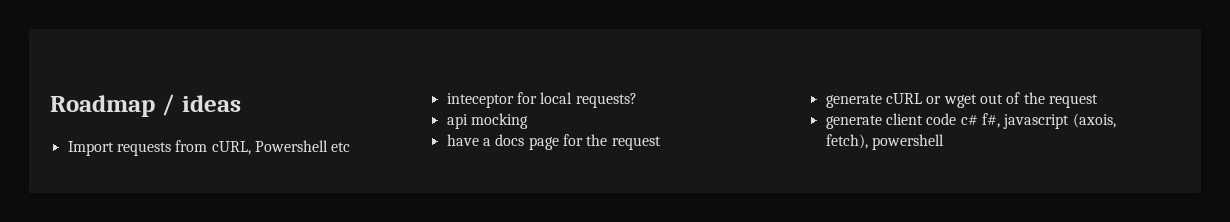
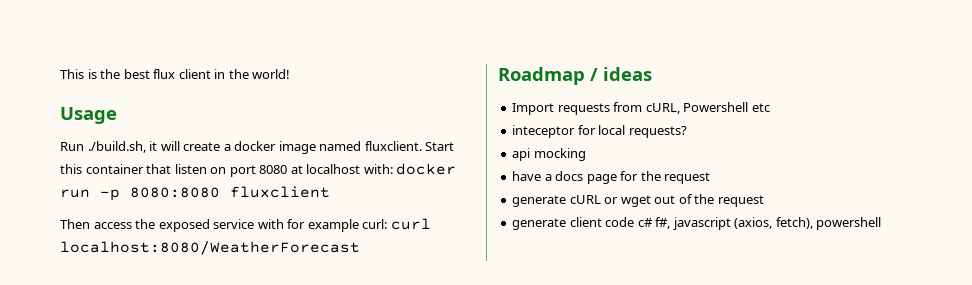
+ This is the best flux client in the world!
+ Usage
+ Run ./build.sh, it will create a docker image named fluxclient. Start this container that listen on port 8080 at localhost with: docker run -p 8080:8080 fluxclient
+ Then access the exposed service with for example curl: curl localhost:8080/WeatherForecast
- generate client code c# f#, javascript (axois, fetch), powershell
+ generate client code c# f#, javascript (axios, fetch), powershell

